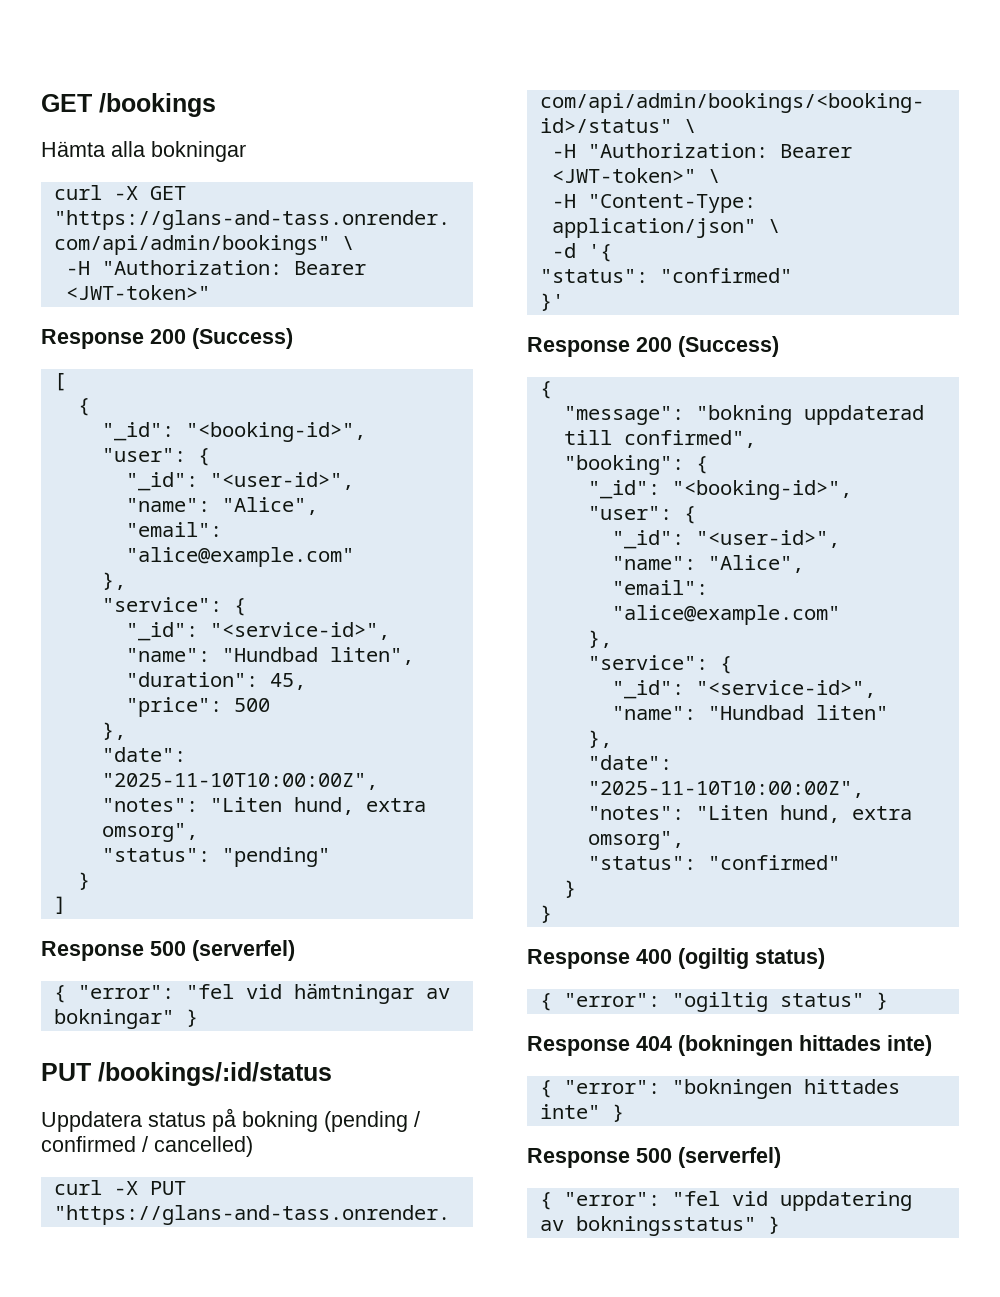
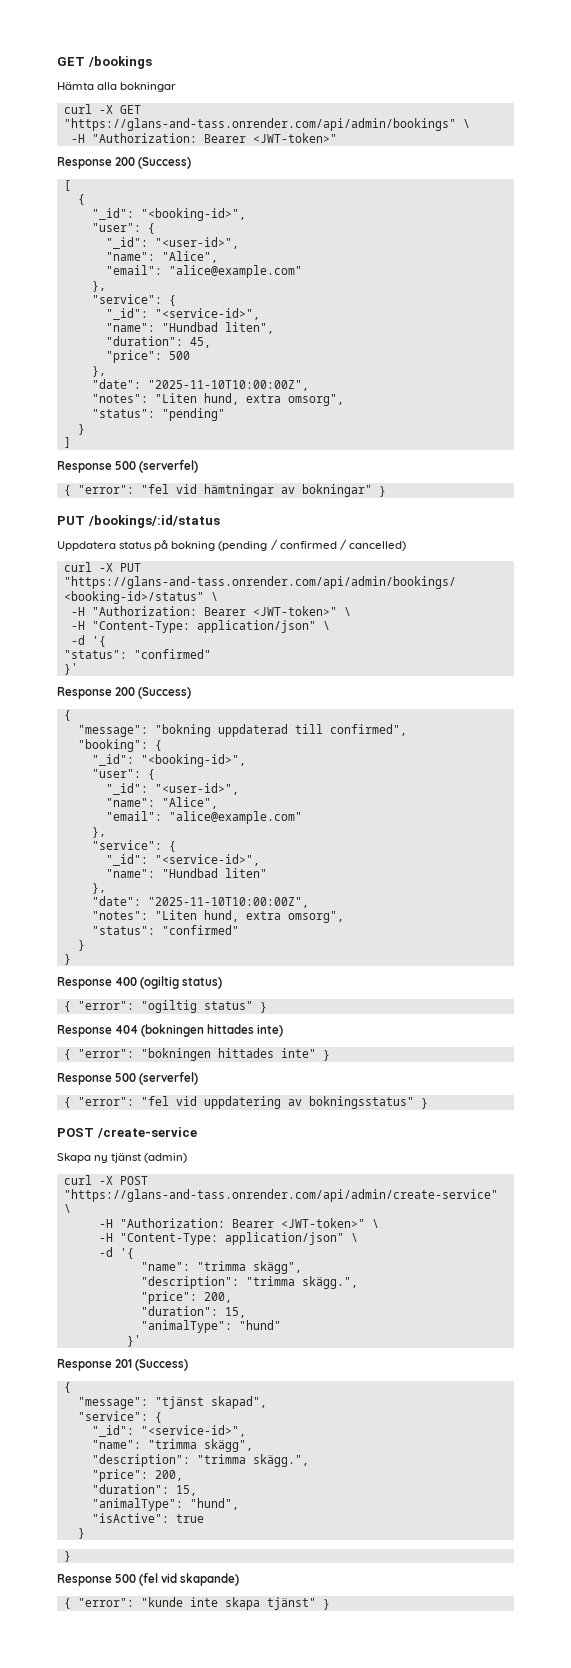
+ POST /create-service
+ Skapa ny tjänst (admin)
+ curl -X POST "https://glans-and-tass.onrender.com/api/admin/create-service" \
+ -H "Authorization: Bearer <JWT-token>" \
+ -H "Content-Type: application/json" \
+ -d '{
+ "name": "trimma skägg",
+ "description": "trimma skägg.",
+ "price": 200,
+ "duration": 15,
+ "animalType": "hund"
+ }'
+ Response 201 (Success)
+ {
+ "message": "tjänst skapad",
+ "service": {
+ "_id": "<service-id>",
+ "name": "trimma skägg",
+ "description": "trimma skägg.",
+ "price": 200,
+ "duration": 15,
+ "animalType": "hund",
+ "isActive": true
+ }
+ }
+ Response 500 (fel vid skapande)
+ { "error": "kunde inte skapa tjänst" }

